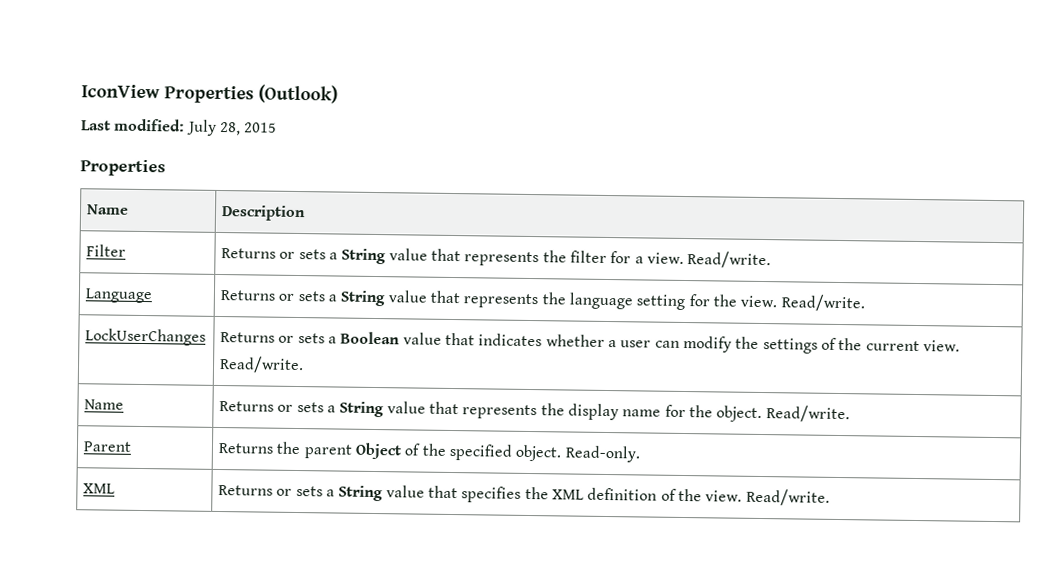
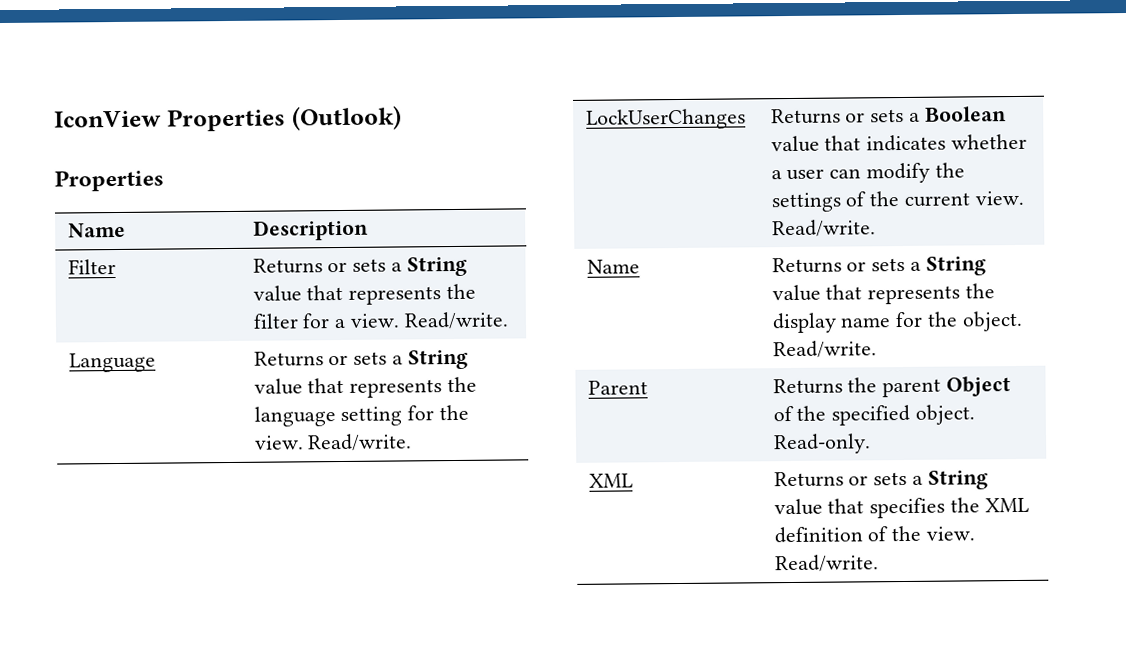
- Last modified: July 28, 2015

